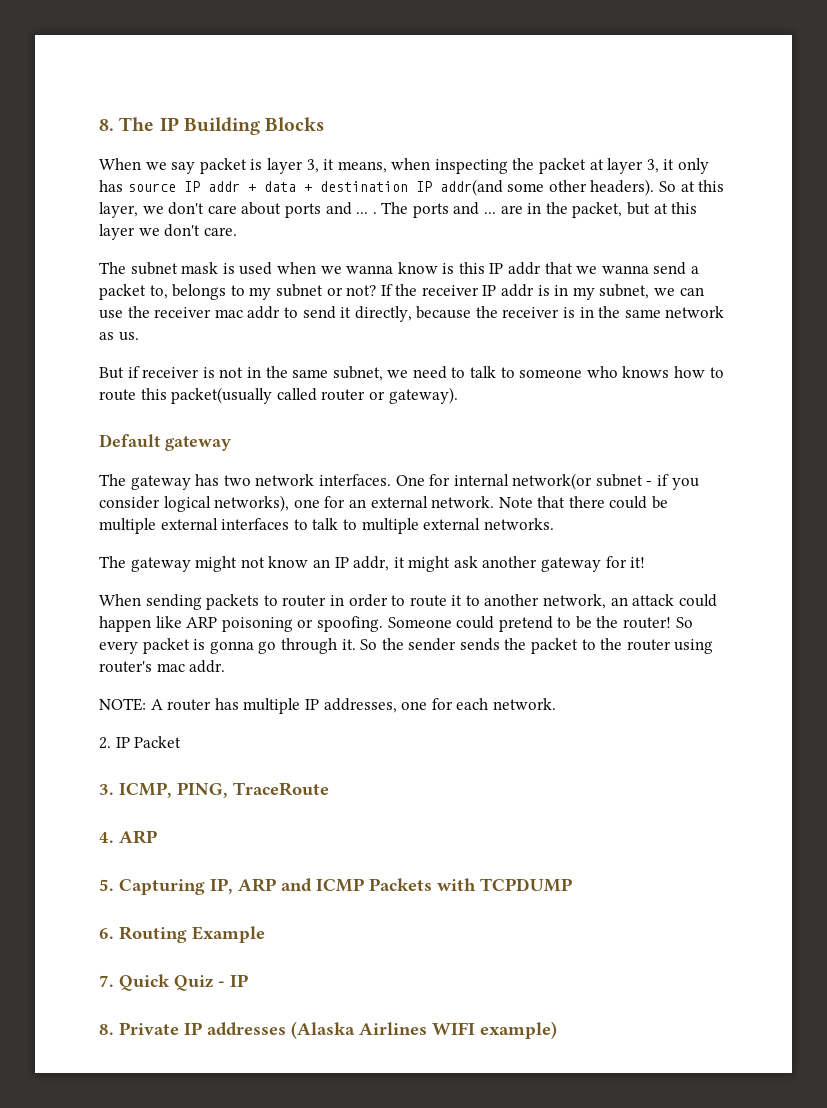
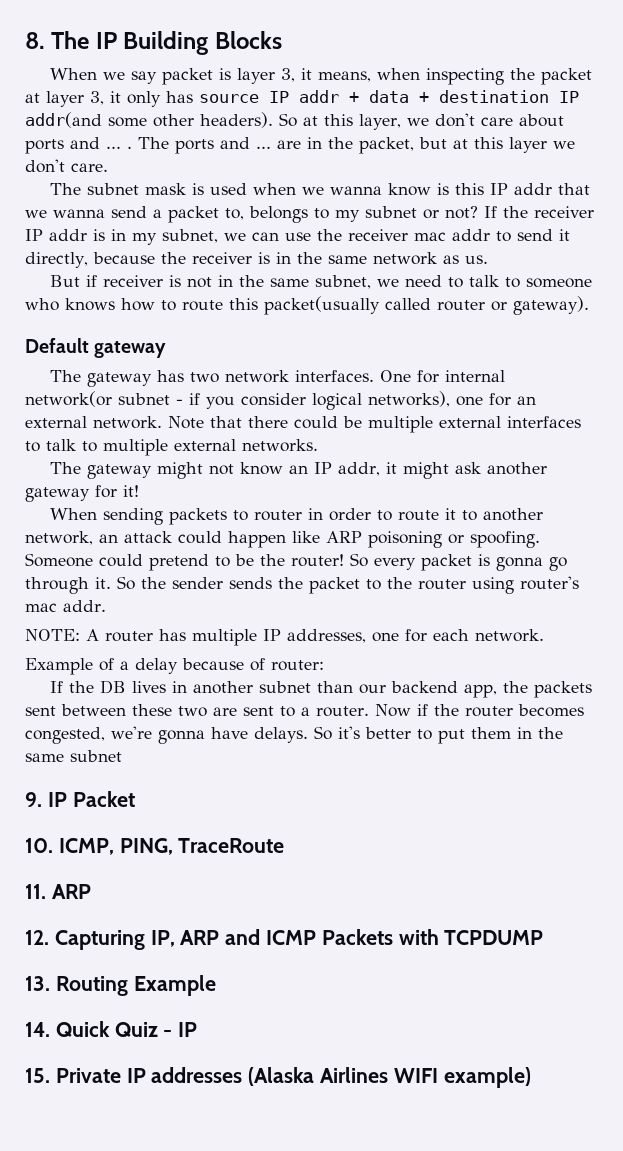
- 2. IP Packet
+ Example of a delay because of router:
+ If the DB lives in another subnet than our backend app, the packets sent between these two are sent to a router. Now if the router becomes congested, we're gonna have delays. So it's better to put them in the same subnet
+ 9. IP Packet
- 3. ICMP, PING, TraceRoute
+ 10. ICMP, PING, TraceRoute
- 4. ARP
+ 11. ARP
- 5. Capturing IP, ARP and ICMP Packets with TCPDUMP
+ 12. Capturing IP, ARP and ICMP Packets with TCPDUMP
- 6. Routing Example
+ 13. Routing Example
- 7. Quick Quiz - IP
+ 14. Quick Quiz - IP
- 8. Private IP addresses (Alaska Airlines WIFI example)
+ 15. Private IP addresses (Alaska Airlines WIFI example)

